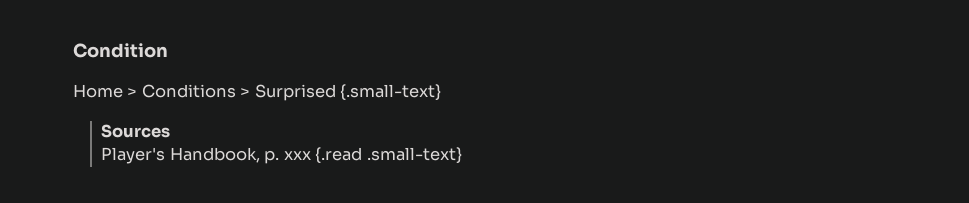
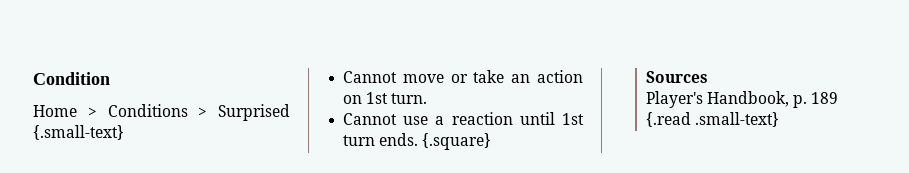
+ Cannot move or take an action on 1st turn.
+ Cannot use a reaction until 1st turn ends. {.square}
- Player's Handbook, p. xxx {.read .small-text}
+ Player's Handbook, p. 189 {.read .small-text}

